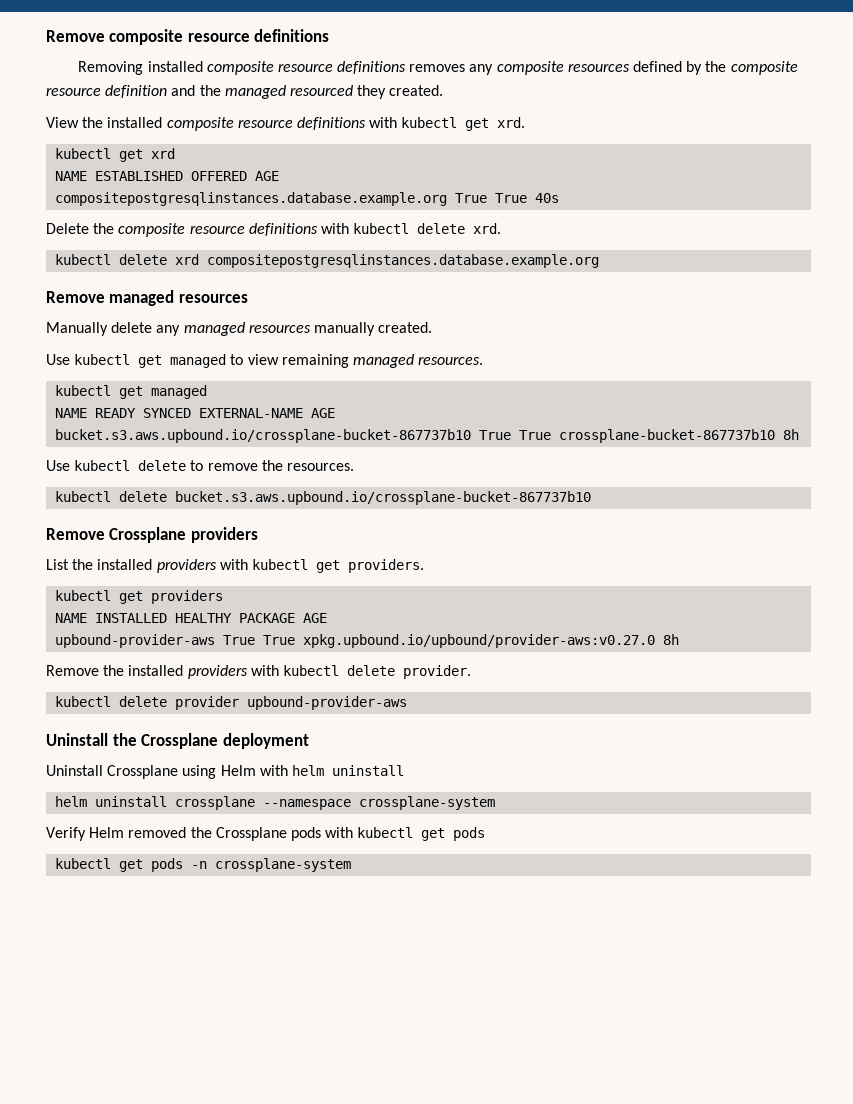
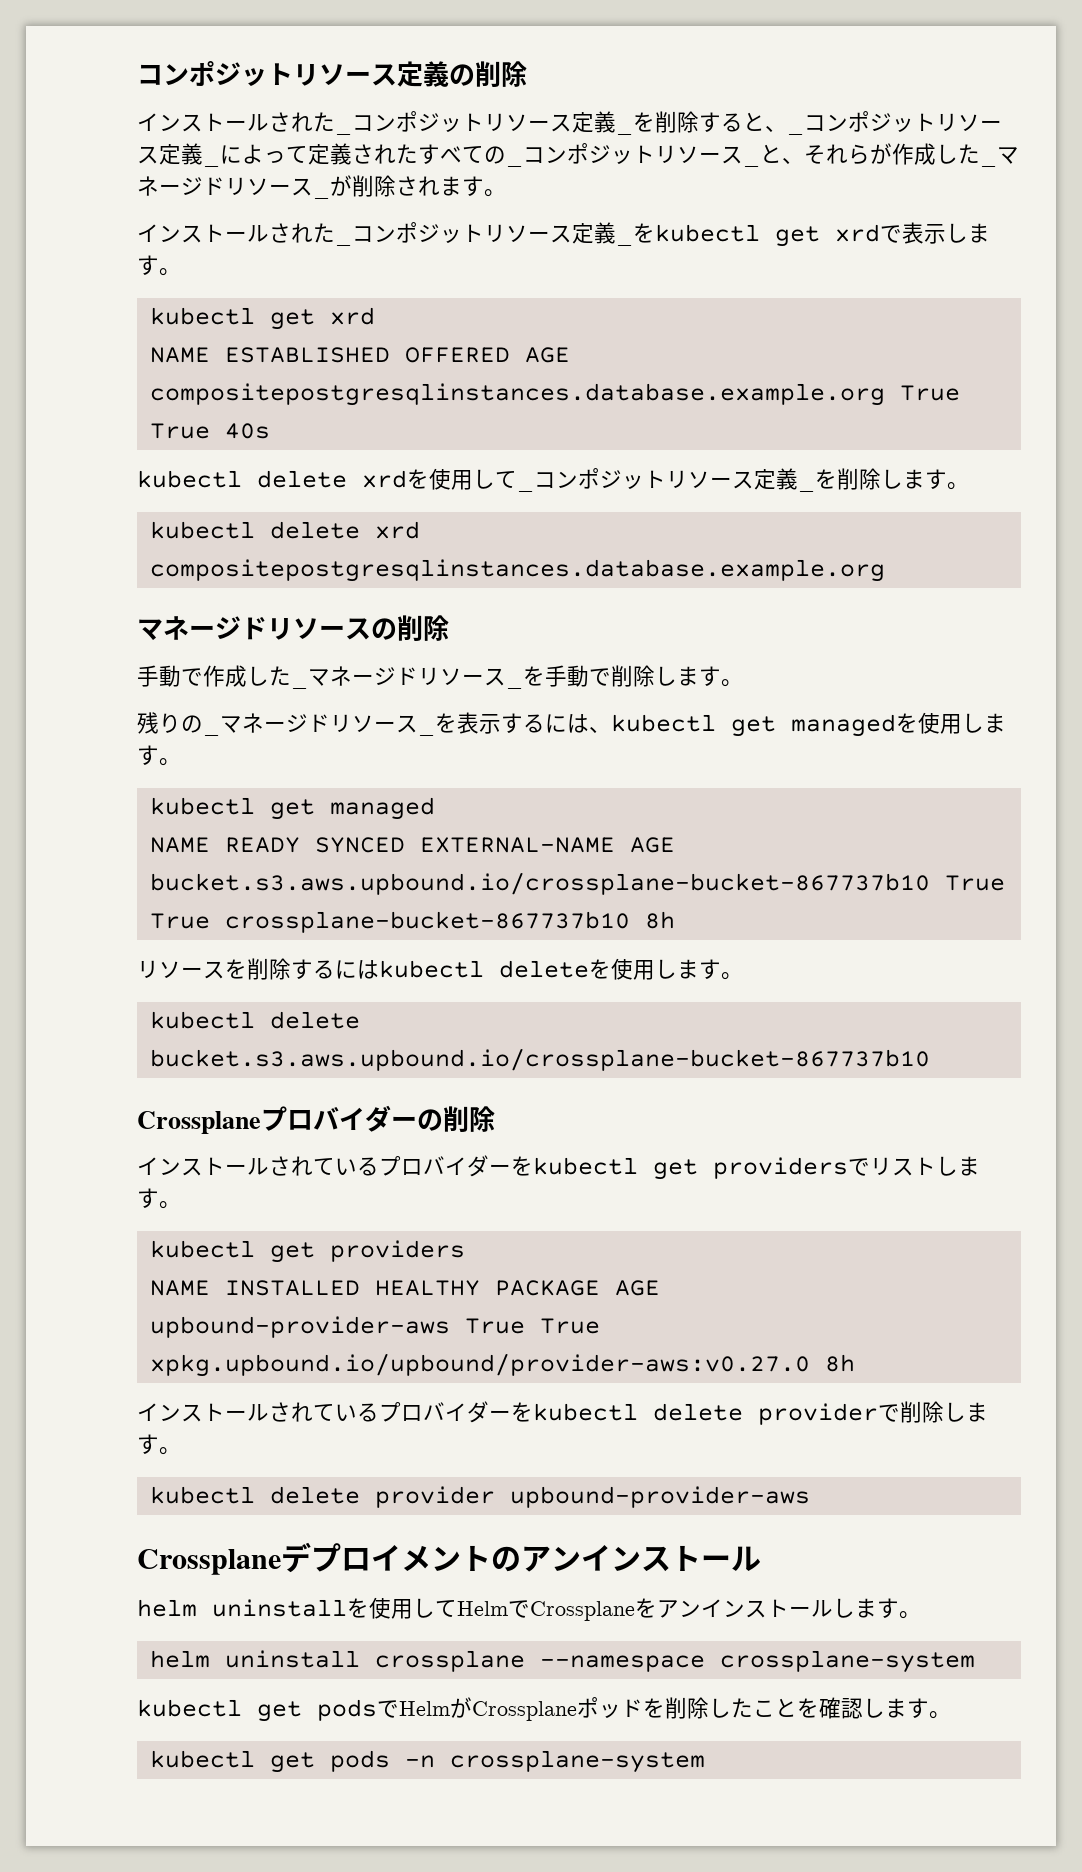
- Remove composite resource definitions
- Removing installed composite resource definitions removes any composite resources defined by the composite resource definition and the managed resourced they created.
- View the installed composite resource definitions with kubectl get xrd.
+ コンポジットリソース定義の削除
+ インストールされた_コンポジットリソース定義_を削除すると、_コンポジットリソース定義_によって定義されたすべての_コンポジットリソース_と、それらが作成した_マネージドリソース_が削除されます。
+ インストールされた_コンポジットリソース定義_をkubectl get xrdで表示します。
- Delete the composite resource definitions with kubectl delete xrd.
+ kubectl delete xrdを使用して_コンポジットリソース定義_を削除します。
  kubectl delete xrd compositepostgresqlinstances.database.example.org
- Remove managed resources
- Manually delete any managed resources manually created.
- Use kubectl get managed to view remaining managed resources.
+ マネージドリソースの削除
+ 手動で作成した_マネージドリソース_を手動で削除します。
+ 残りの_マネージドリソース_を表示するには、kubectl get managedを使用します。
- Use kubectl delete to remove the resources.
+ リソースを削除するにはkubectl deleteを使用します。
  kubectl delete bucket.s3.aws.upbound.io/crossplane-bucket-867737b10
- Remove Crossplane providers
- List the installed providers with kubectl get providers.
+ Crossplaneプロバイダーの削除
+ インストールされているプロバイダーをkubectl get providersでリストします。
- Remove the installed providers with kubectl delete provider.
+ インストールされているプロバイダーをkubectl delete providerで削除します。
  kubectl delete provider upbound-provider-aws
- Uninstall the Crossplane deployment
- Uninstall Crossplane using Helm with helm uninstall
+ Crossplaneデプロイメントのアンインストール
+ helm uninstallを使用してHelmでCrossplaneをアンインストールします。
- Verify Helm removed the Crossplane pods with kubectl get pods
+ kubectl get podsでHelmがCrossplaneポッドを削除したことを確認します。

